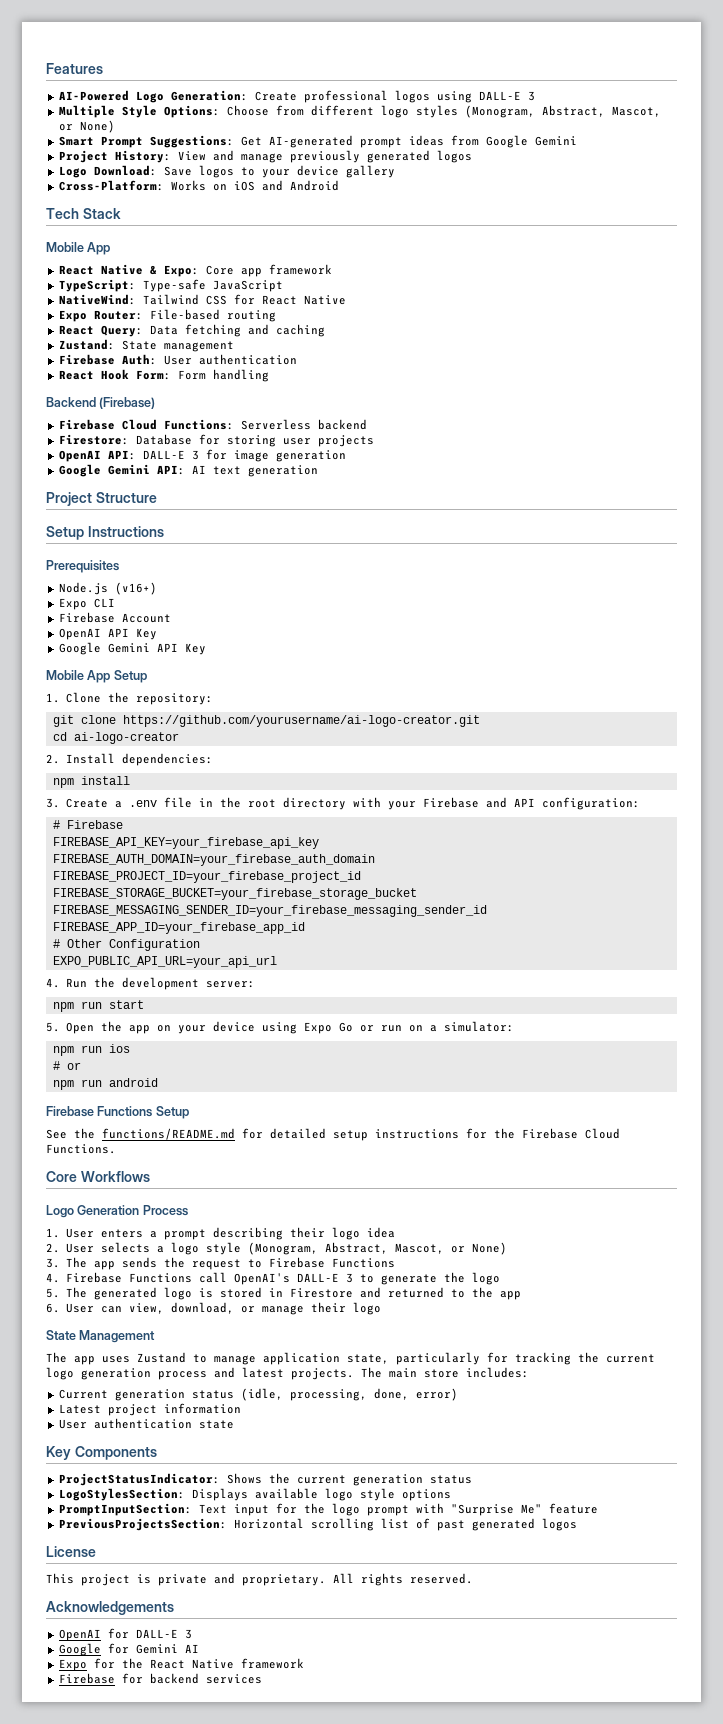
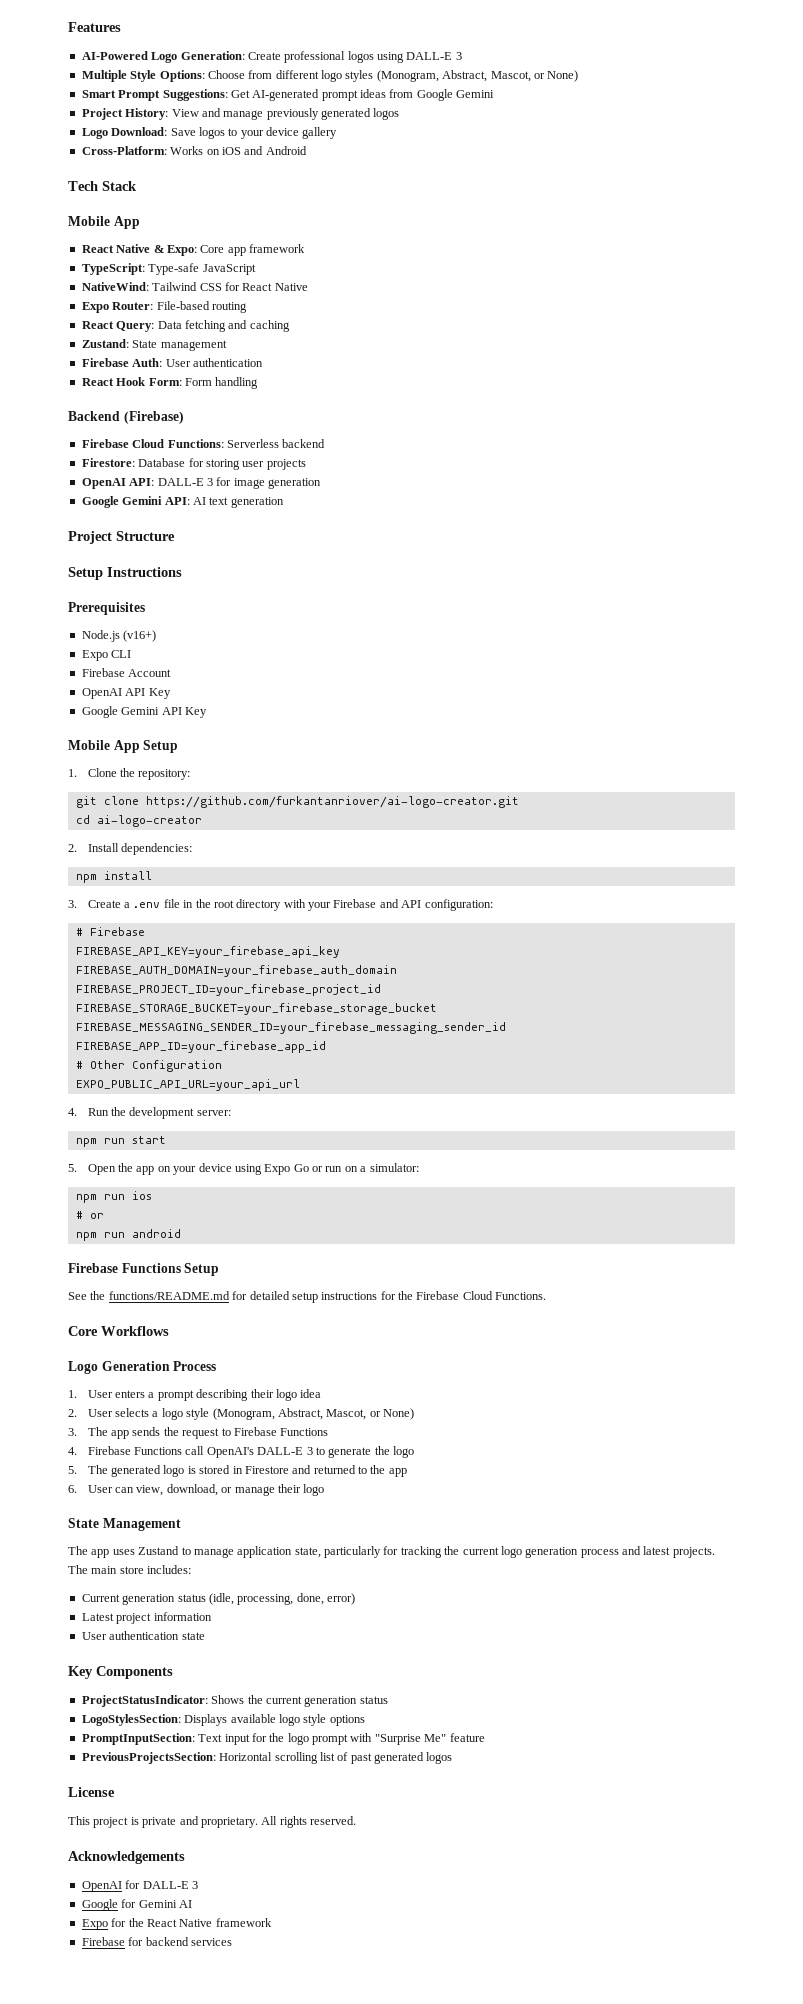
- git clone https://github.com/yourusername/ai-logo-creator.git
+ git clone https://github.com/furkantanriover/ai-logo-creator.git

